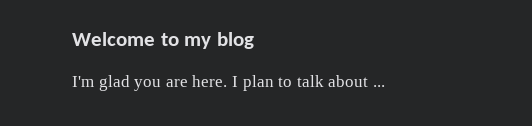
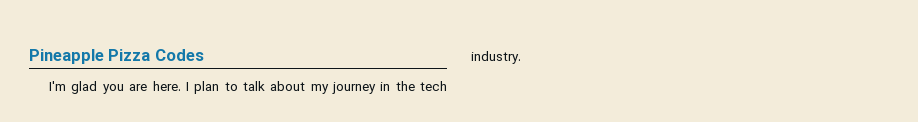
- Welcome to my blog
+ Pineapple Pizza Codes
- I plan to talk about ...
+ I plan to talk about my journey in the tech industry.

